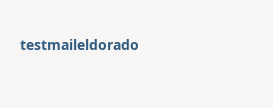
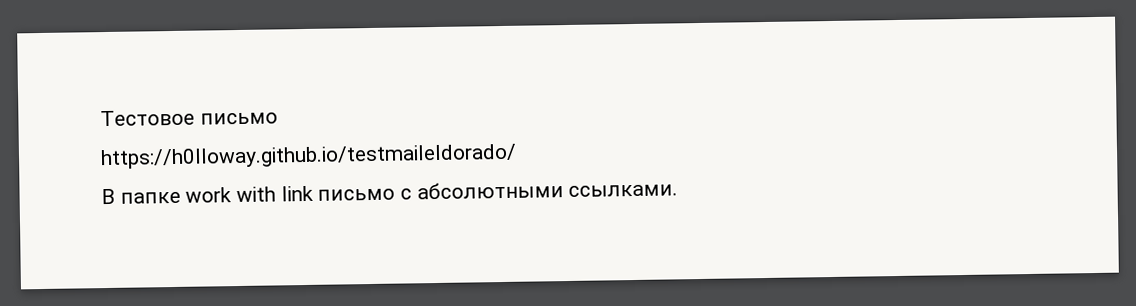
- testmaileldorado
+ Тестовое письмо
+ https://h0lloway.github.io/testmaileldorado/
+ В папке work with link письмо с абсолютными ссылками.

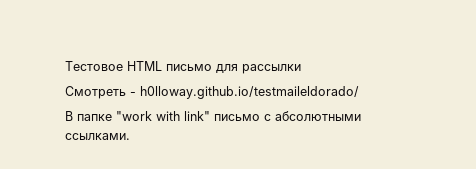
- Тестовое письмо
- https://h0lloway.github.io/testmaileldorado/
+ Тестовое HTML письмо для рассылки
+ Смотреть - h0lloway.github.io/testmaileldorado/
- В папке work with link письмо с абсолютными ссылками.
+ В папке "work with link" письмо с абсолютными ссылками.

